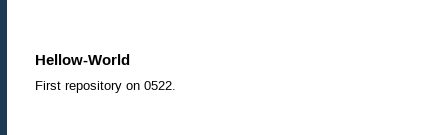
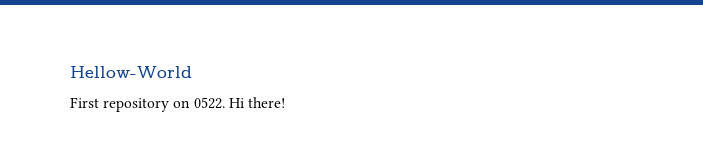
+ Hi there!

